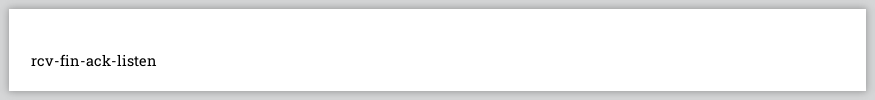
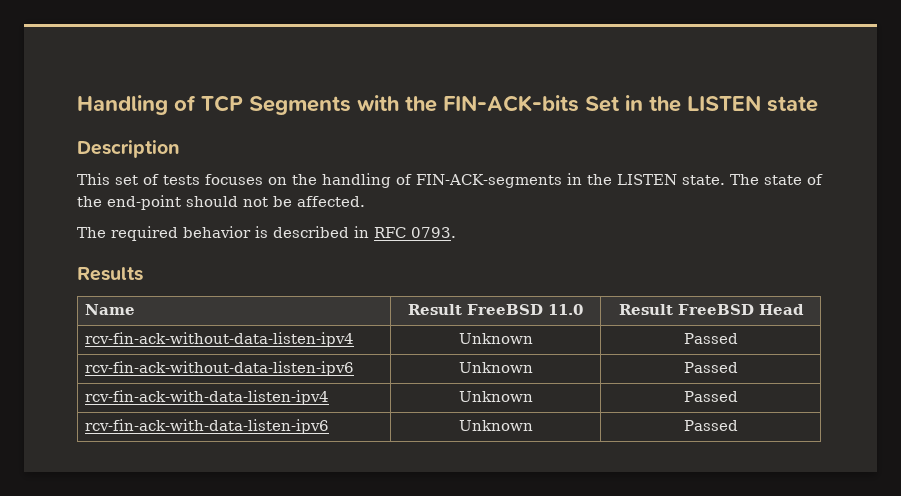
- rcv-fin-ack-listen
+ Handling of TCP Segments with the FIN-ACK-bits Set in the LISTEN state
+ Description
+ This set of tests focuses on the handling of FIN-ACK-segments in the LISTEN state. The state of the end-point should not be affected.
+ The required behavior is described in RFC 0793.
+ Results
+ Name | Result FreeBSD 11.0 | Result FreeBSD Head
+ rcv-fin-ack-without-data-listen-ipv4 | Unknown | Passed
+ rcv-fin-ack-without-data-listen-ipv6 | Unknown | Passed
+ rcv-fin-ack-with-data-listen-ipv4 | Unknown | Passed
+ rcv-fin-ack-with-data-listen-ipv6 | Unknown | Passed

